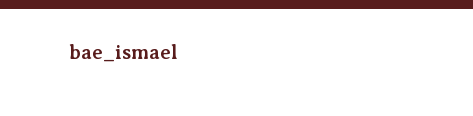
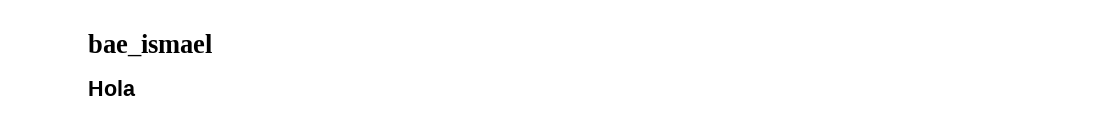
+ Hola

